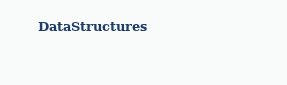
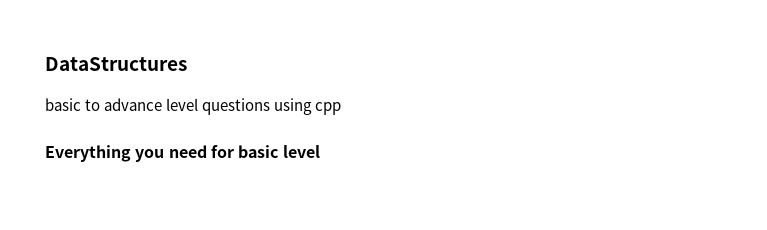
+ basic to advance level questions using cpp
+ Everything you need for basic level

